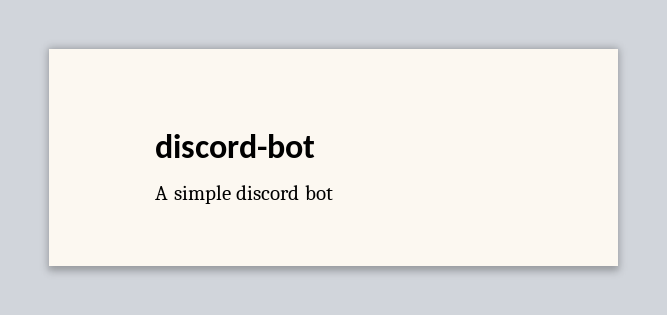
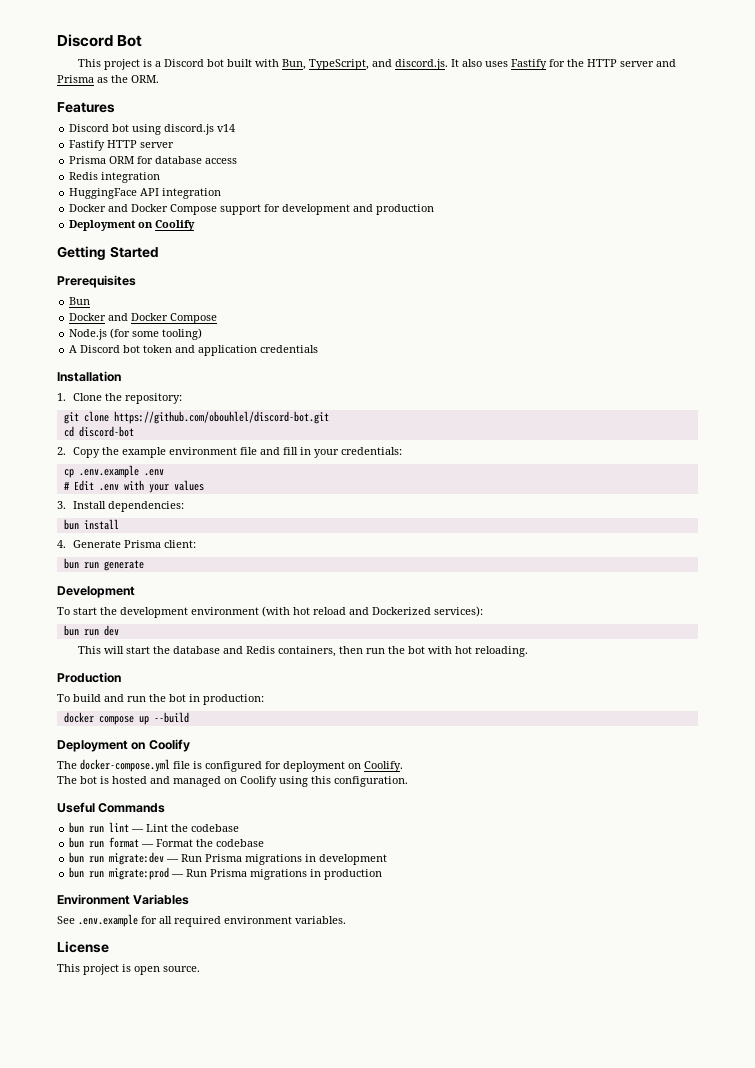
- discord-bot
- A simple discord bot
+ Discord Bot
+ This project is a Discord bot built with Bun, TypeScript, and discord.js. It also uses Fastify for the HTTP server and Prisma as the ORM.
+ Features
+ Discord bot using discord.js v14
+ Fastify HTTP server
+ Prisma ORM for database access
+ Redis integration
+ HuggingFace API integration
+ Docker and Docker Compose support for development and production
+ Deployment on Coolify
+ Getting Started
+ Prerequisites
+ Bun
+ Docker and Docker Compose
+ Node.js (for some tooling)
+ A Discord bot token and application credentials
+ Installation
+ 1. Clone the repository:
+ git clone https://github.com/obouhlel/discord-bot.git
+ cd discord-bot
+ 2. Copy the example environment file and fill in your credentials:
+ cp .env.example .env
+ # Edit .env with your values
+ 3. Install dependencies:
+ bun install
+ 4. Generate Prisma client:
+ bun run generate
+ Development
+ To start the development environment (with hot reload and Dockerized services):
+ bun run dev
+ This will start the database and Redis containers, then run the bot with hot reloading.
+ Production
+ To build and run the bot in production:
+ docker compose up --build
+ Deployment on Coolify
+ The docker-compose.yml file is configured for deployment on Coolify.
+ The bot is hosted and managed on Coolify using this configuration.
+ Useful Commands
+ bun run lint — Lint the codebase
+ bun run format — Format the codebase
+ bun run migrate:dev — Run Prisma migrations in development
+ bun run migrate:prod — Run Prisma migrations in production
+ Environment Variables
+ See .env.example for all required environment variables.
+ License
+ This project is open source.

